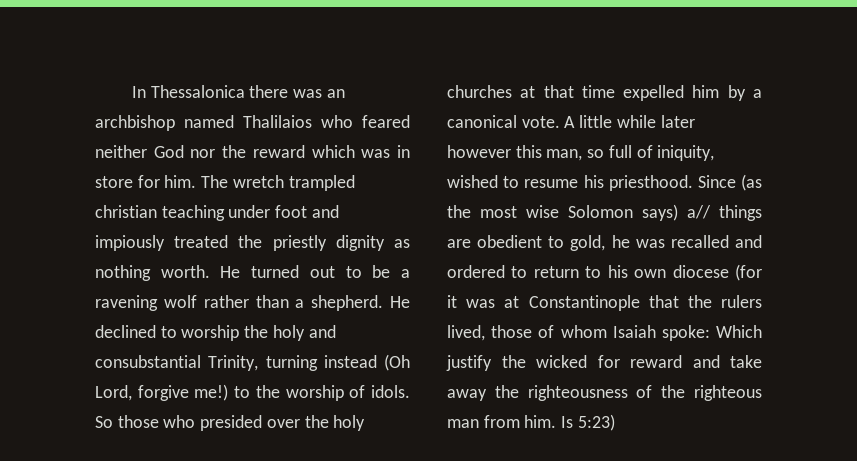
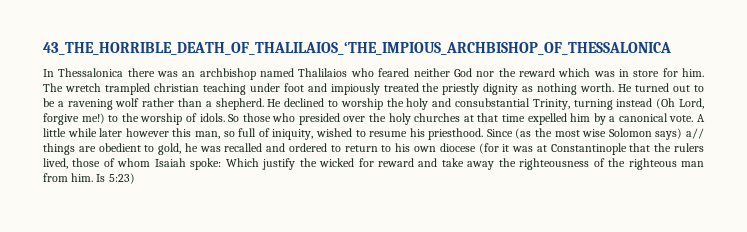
+ 43_THE_HORRIBLE_DEATH_OF_THALILAIOS_‘THE_IMPIOUS_ARCHBISHOP_OF_THESSALONICA

